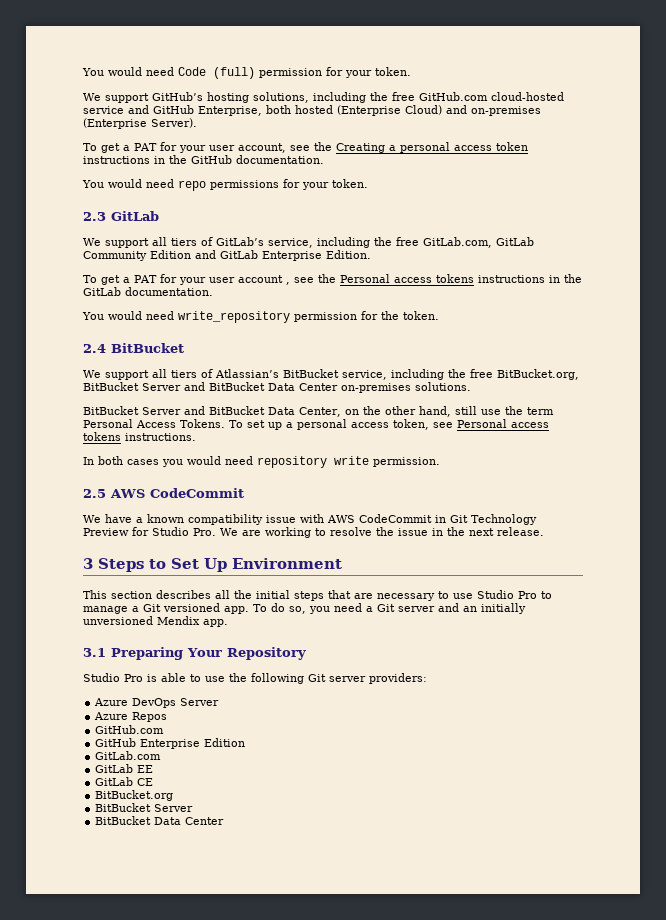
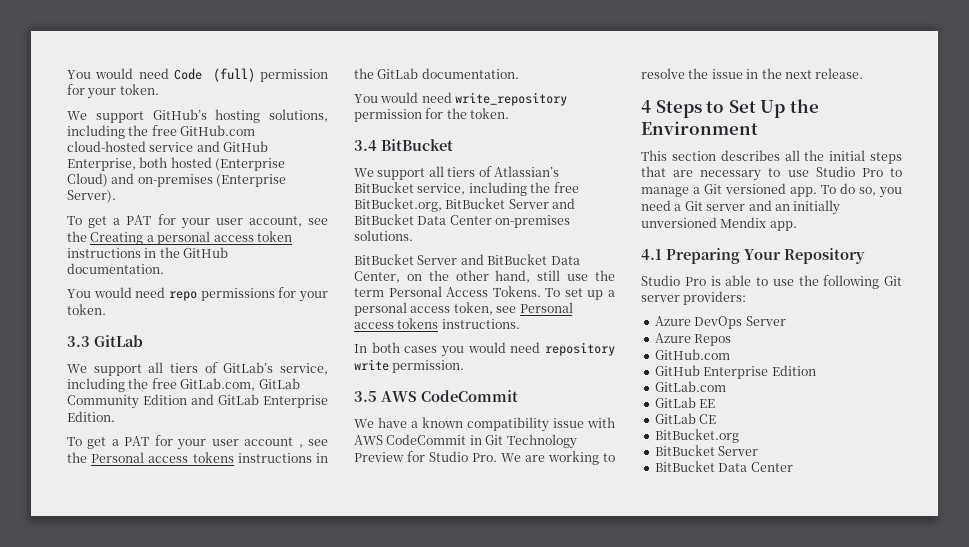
- 2.3 GitLab
+ 3.3 GitLab
- 2.4 BitBucket
+ 3.4 BitBucket
- 2.5 AWS CodeCommit
+ 3.5 AWS CodeCommit
- 3 Steps to Set Up Environment
+ 4 Steps to Set Up the Environment
- 3.1 Preparing Your Repository
+ 4.1 Preparing Your Repository

